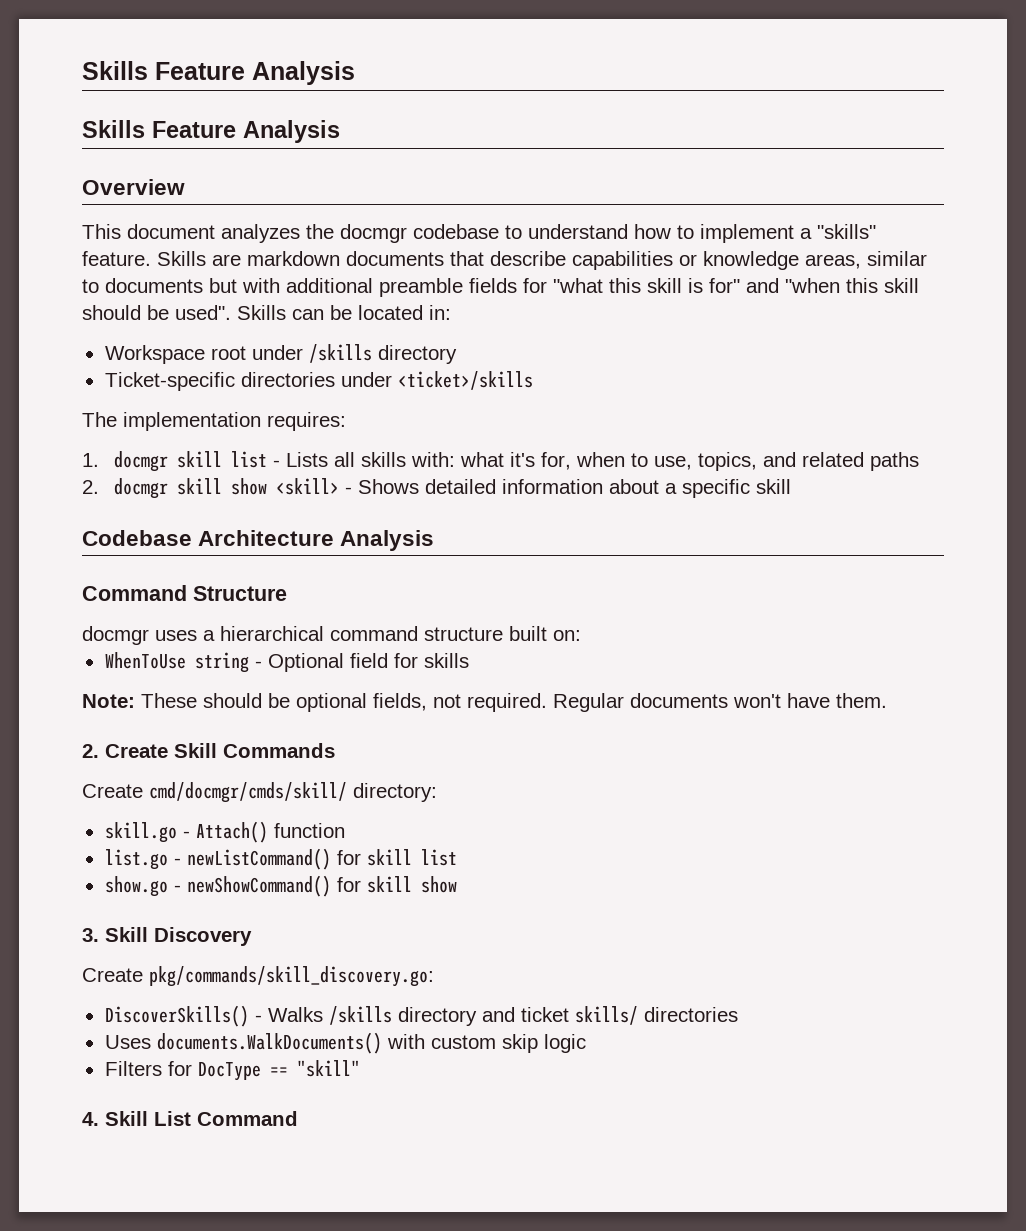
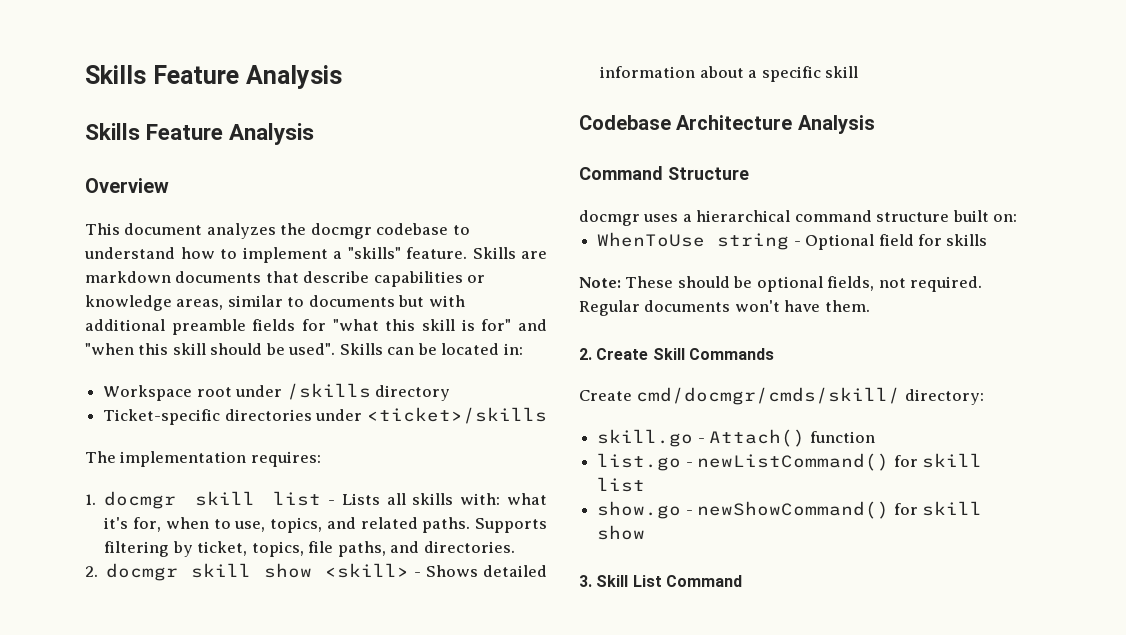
- 1. docmgr skill list - Lists all skills with: what it's for, when to use, topics, and related paths
+ 1. docmgr skill list - Lists all skills with: what it's for, when to use, topics, and related paths. Supports filtering by ticket, topics, file paths, and directories.
- 3. Skill Discovery
- Create pkg/commands/skill_discovery.go:
- DiscoverSkills() - Walks /skills directory and ticket skills/ directories
- Uses documents.WalkDocuments() with custom skip logic
- Filters for DocType == "skill"
- 4. Skill List Command
+ 3. Skill List Command

